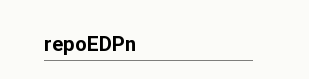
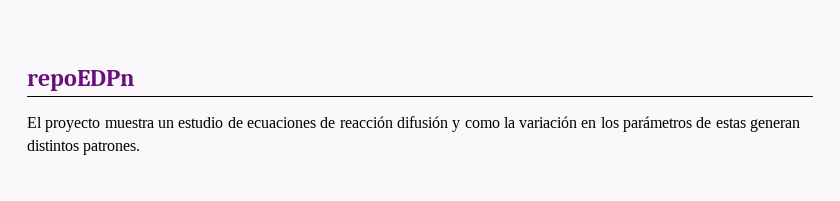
+ El proyecto muestra un estudio de ecuaciones de reacción difusión y como la variación en los parámetros de estas generan distintos patrones.

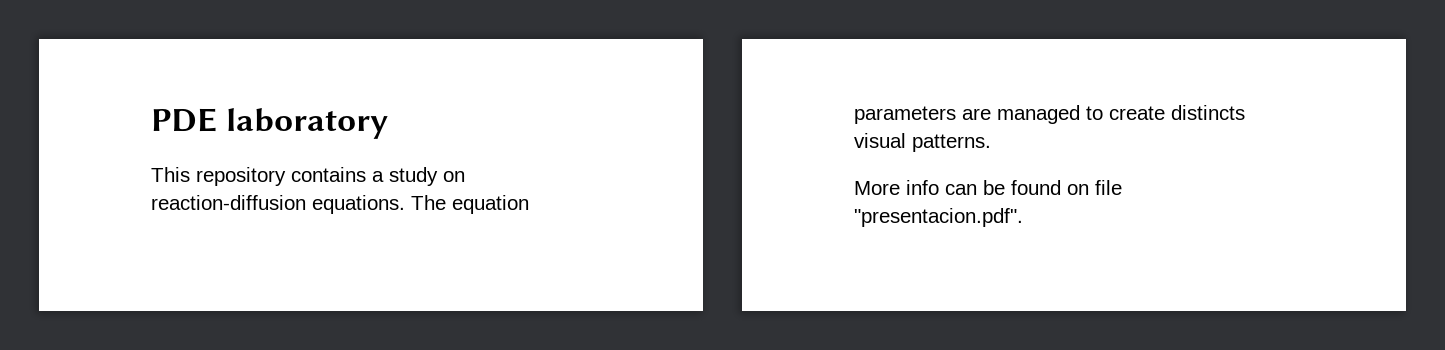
- repoEDPn
- El proyecto muestra un estudio de ecuaciones de reacción difusión y como la variación en los parámetros de estas generan distintos patrones.
+ PDE laboratory
+ This repository contains a study on reaction-diffusion equations. The equation parameters are managed to create distincts visual patterns.
+ More info can be found on file "presentacion.pdf".

